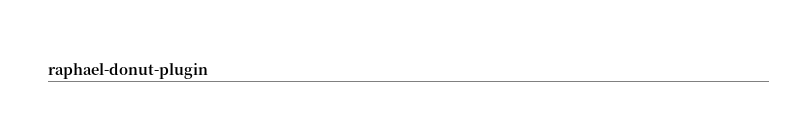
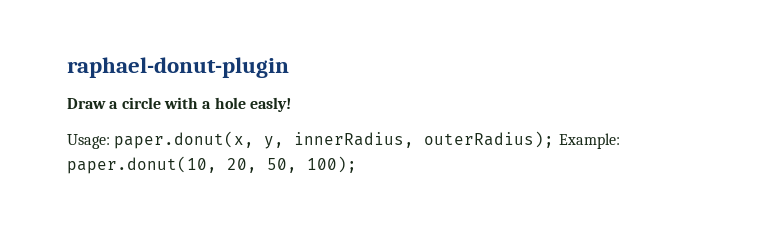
+ Draw a circle with a hole easly!
+ Usage: paper.donut(x, y, innerRadius, outerRadius); Example: paper.donut(10, 20, 50, 100);

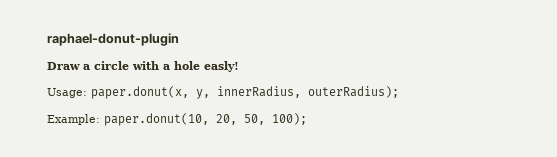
- Usage: paper.donut(x, y, innerRadius, outerRadius); Example: paper.donut(10, 20, 50, 100);
+ Usage: paper.donut(x, y, innerRadius, outerRadius);
+ Example: paper.donut(10, 20, 50, 100);

